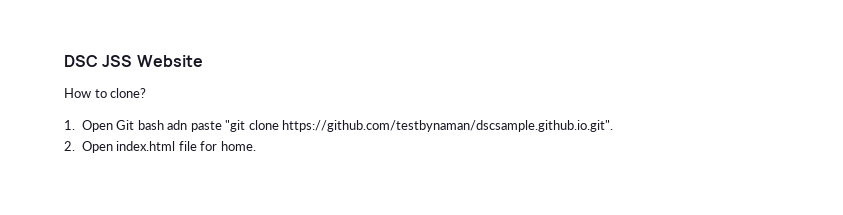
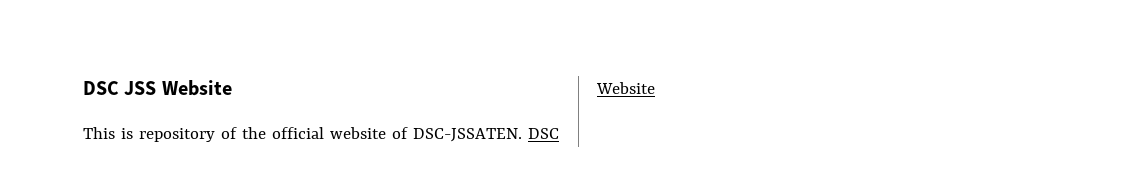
- How to clone?
- 1. Open Git bash adn paste "git clone https://github.com/testbynaman/dscsample.github.io.git".
- 2. Open index.html file for home.
+ This is repository of the official website of DSC-JSSATEN. DSC Website

